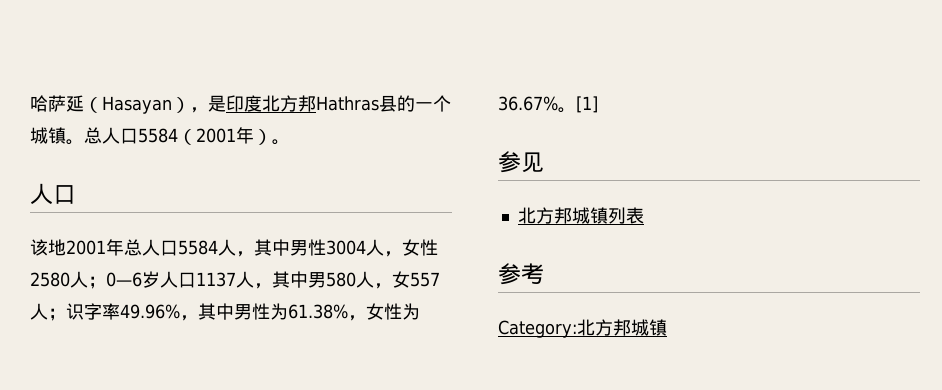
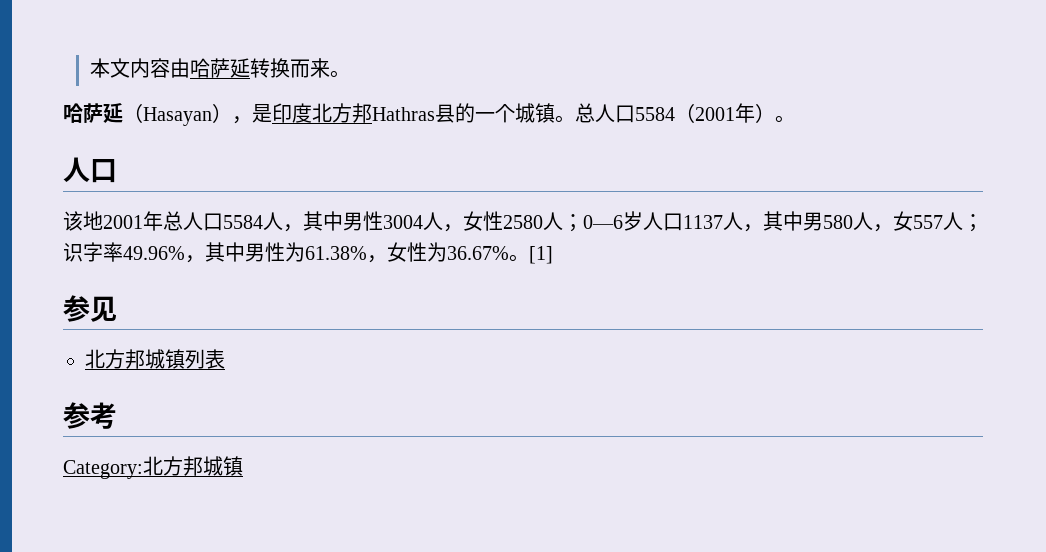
+ 本文内容由哈萨延转换而来。

